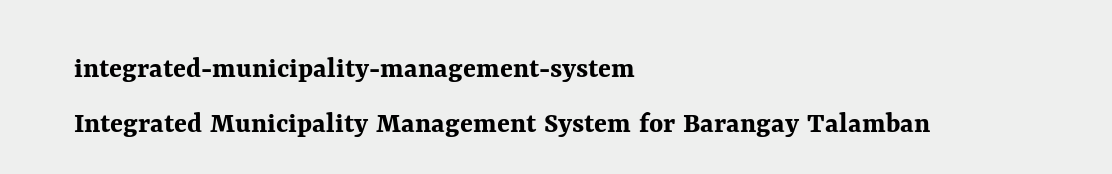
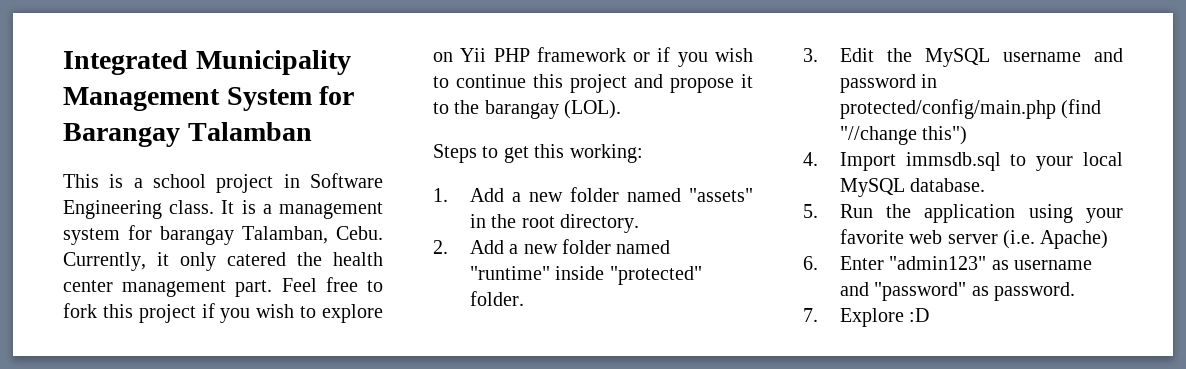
- integrated-municipality-management-system
+ This is a school project in Software Engineering class. It is a management system for barangay Talamban, Cebu. Currently, it only catered the health center management part. Feel free to fork this project if you wish to explore on Yii PHP framework or if you wish to continue this project and propose it to the barangay (LOL).
+ Steps to get this working:
+ 1. Add a new folder named "assets" in the root directory.
+ 2. Add a new folder named "runtime" inside "protected" folder.
+ 3. Edit the MySQL username and password in protected/config/main.php (find "//change this")
+ 4. Import immsdb.sql to your local MySQL database.
+ 5. Run the application using your favorite web server (i.e. Apache)
+ 6. Enter "admin123" as username and "password" as password.
+ 7. Explore :D

